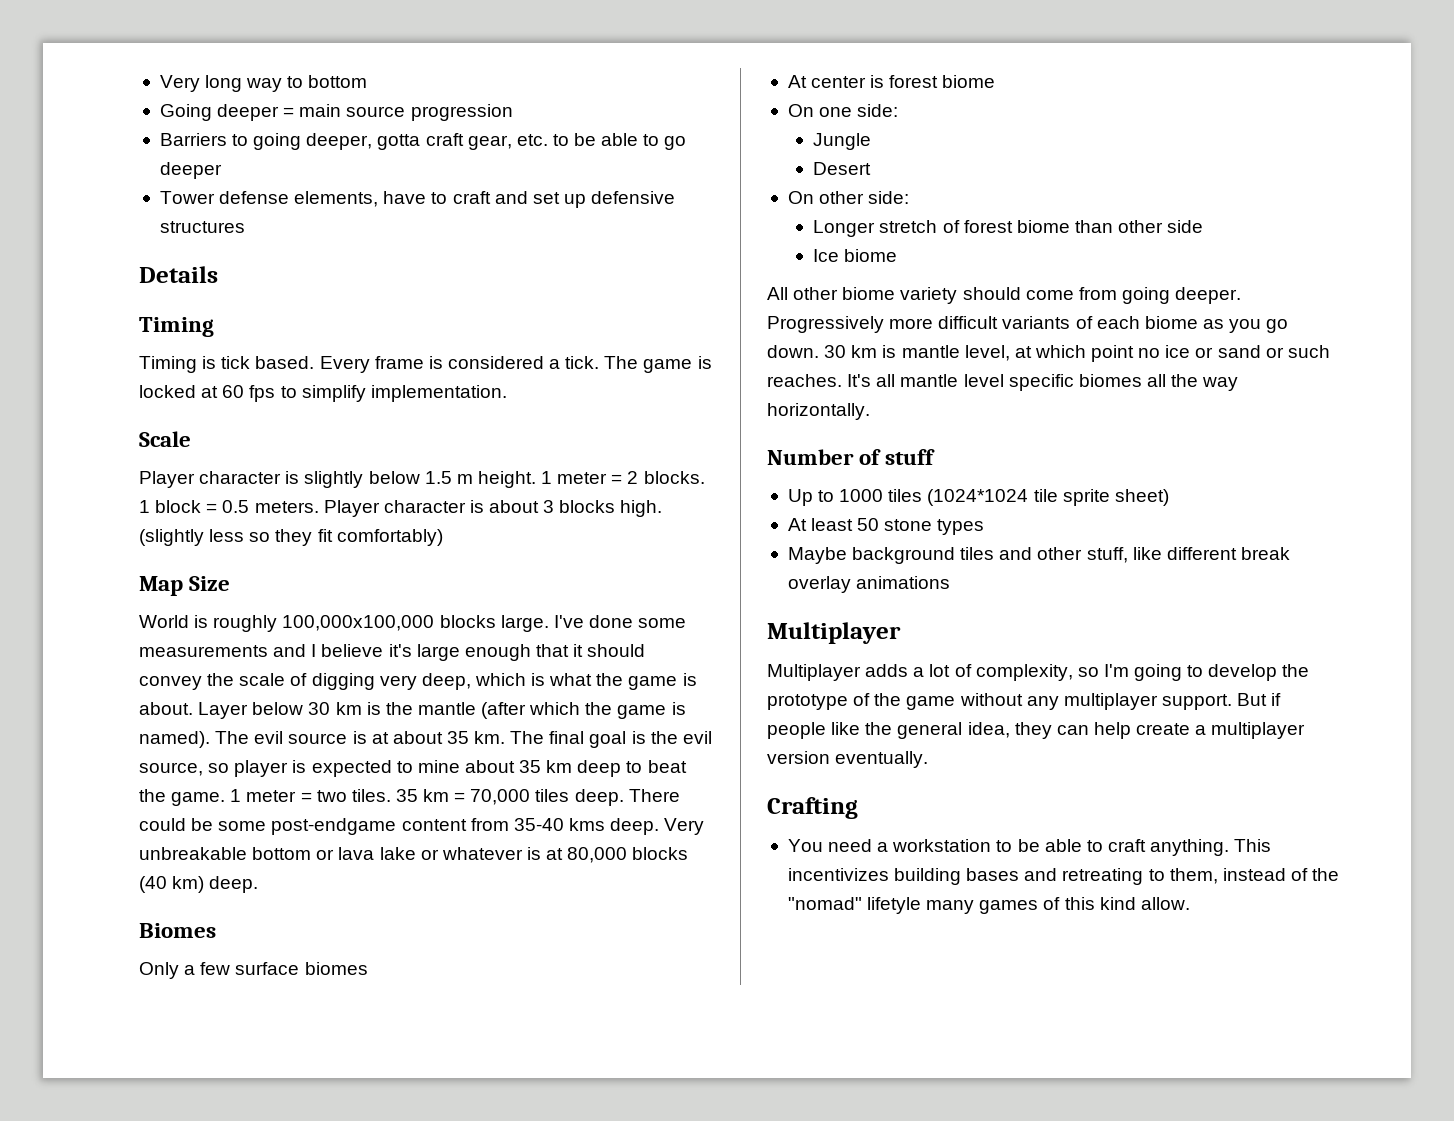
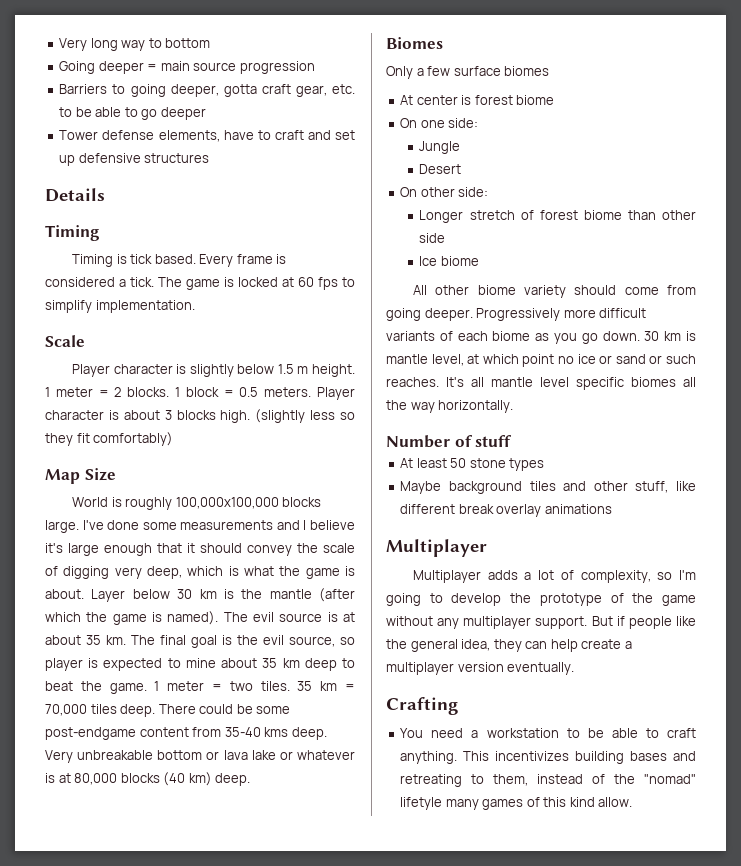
- Up to 1000 tiles (1024*1024 tile sprite sheet)

